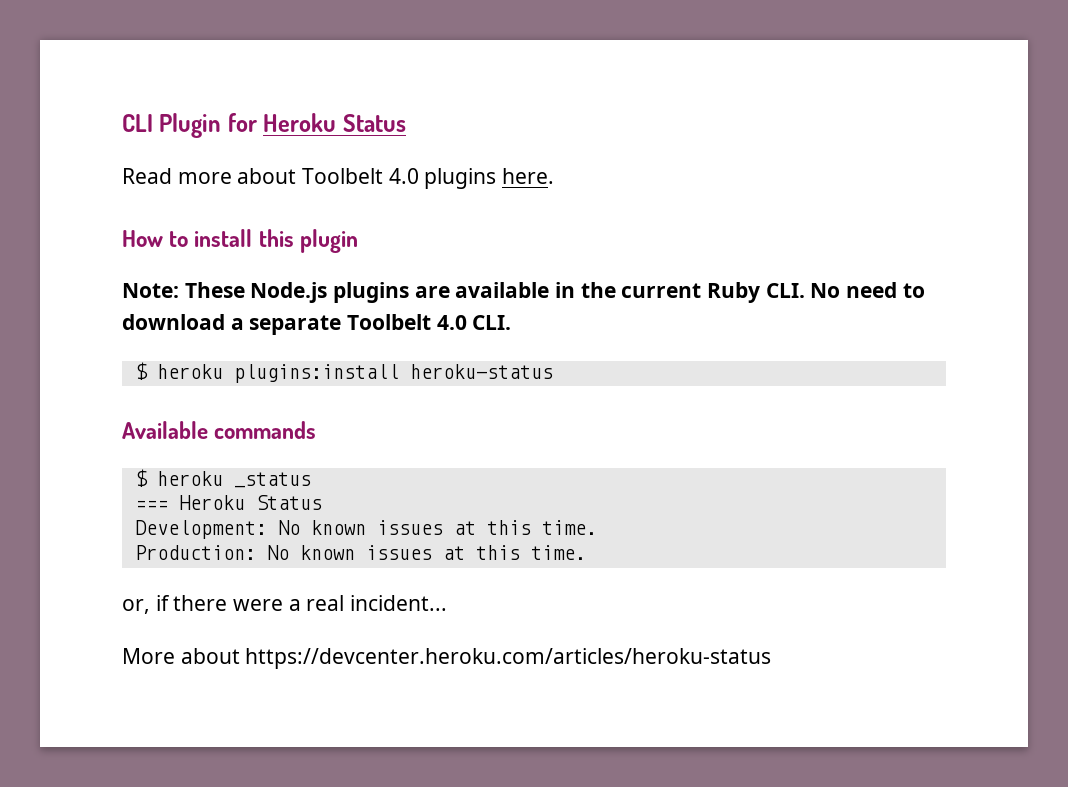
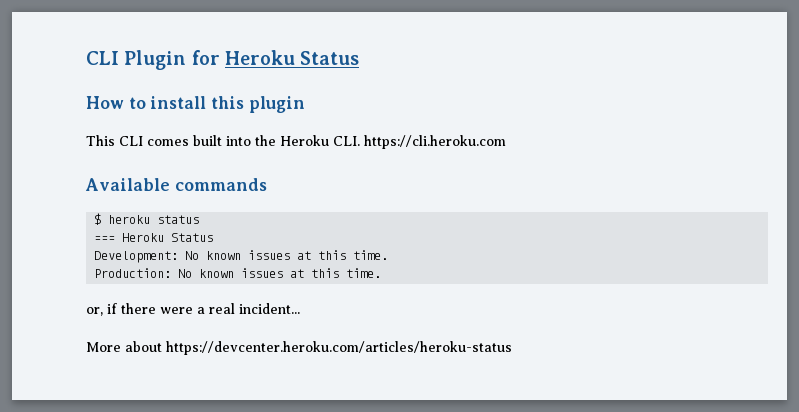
- Read more about Toolbelt 4.0 plugins here.
- Note: These Node.js plugins are available in the current Ruby CLI. No need to download a separate Toolbelt 4.0 CLI.
- $ heroku plugins:install heroku-status
+ This CLI comes built into the Heroku CLI. https://cli.heroku.com
- $ heroku _status
+ $ heroku status

